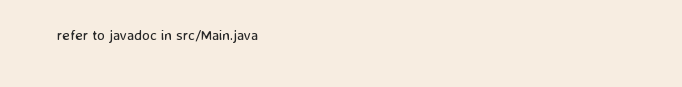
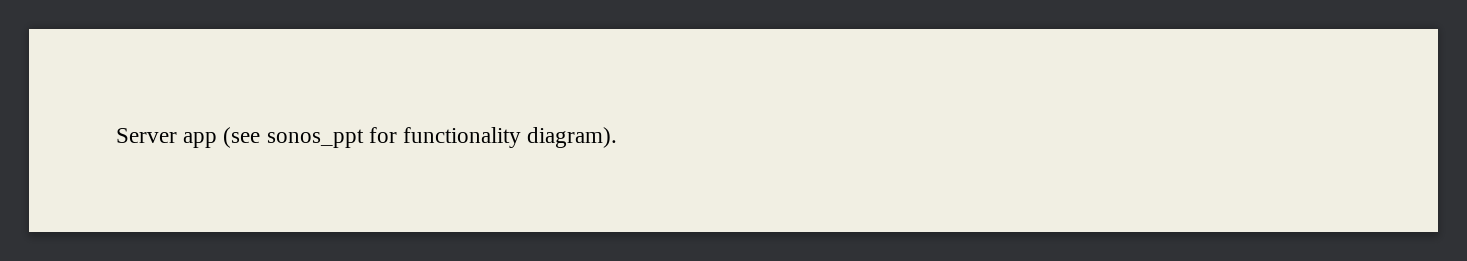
- refer to javadoc in src/Main.java
+ Server app (see sonos_ppt for functionality diagram).

